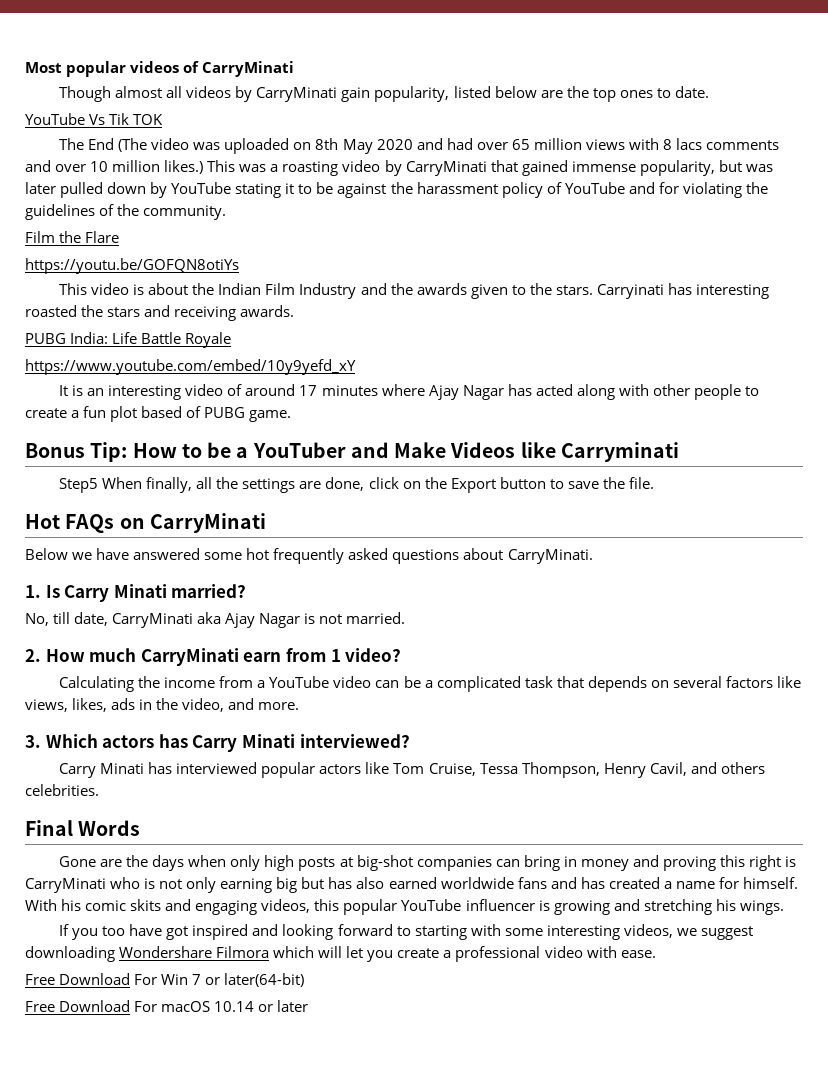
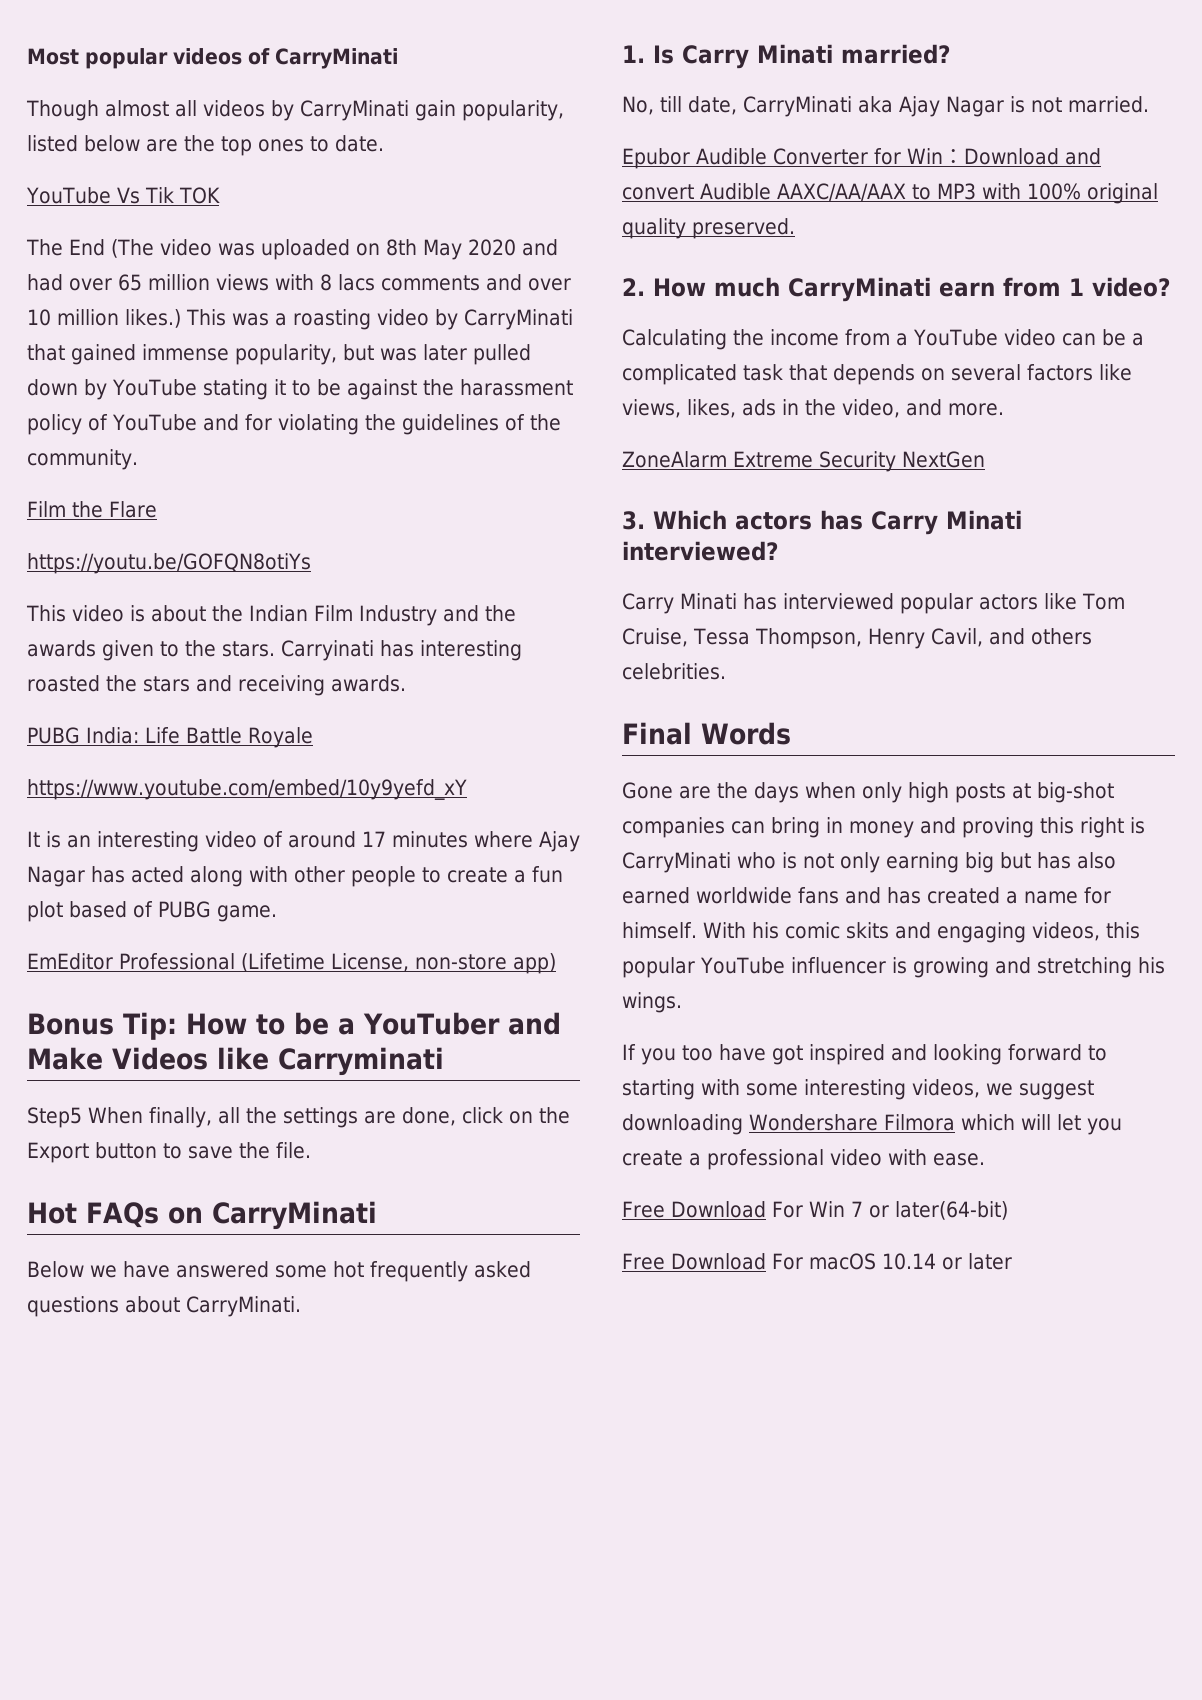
+ EmEditor Professional (Lifetime License, non-store app)
+ Epubor Audible Converter for Win：Download and convert Audible AAXC/AA/AAX to MP3 with 100% original quality preserved.
+ ZoneAlarm Extreme Security NextGen

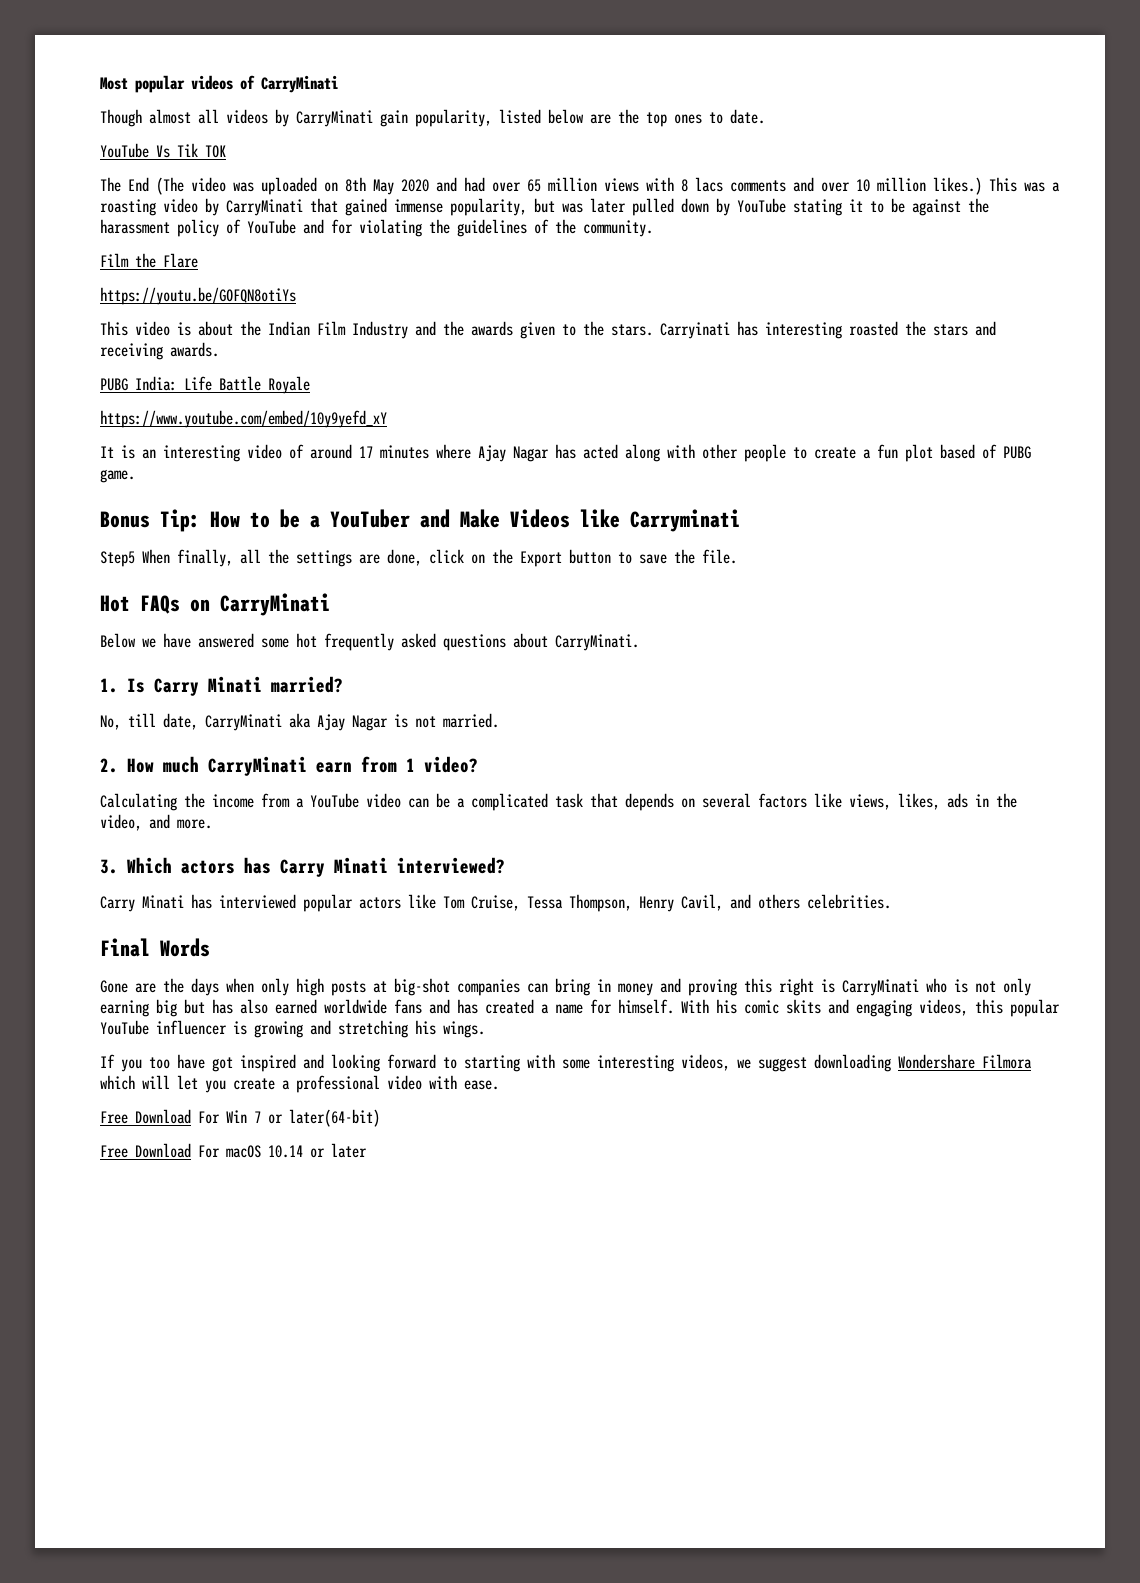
- EmEditor Professional (Lifetime License, non-store app)
- Epubor Audible Converter for Win：Download and convert Audible AAXC/AA/AAX to MP3 with 100% original quality preserved.
- ZoneAlarm Extreme Security NextGen

